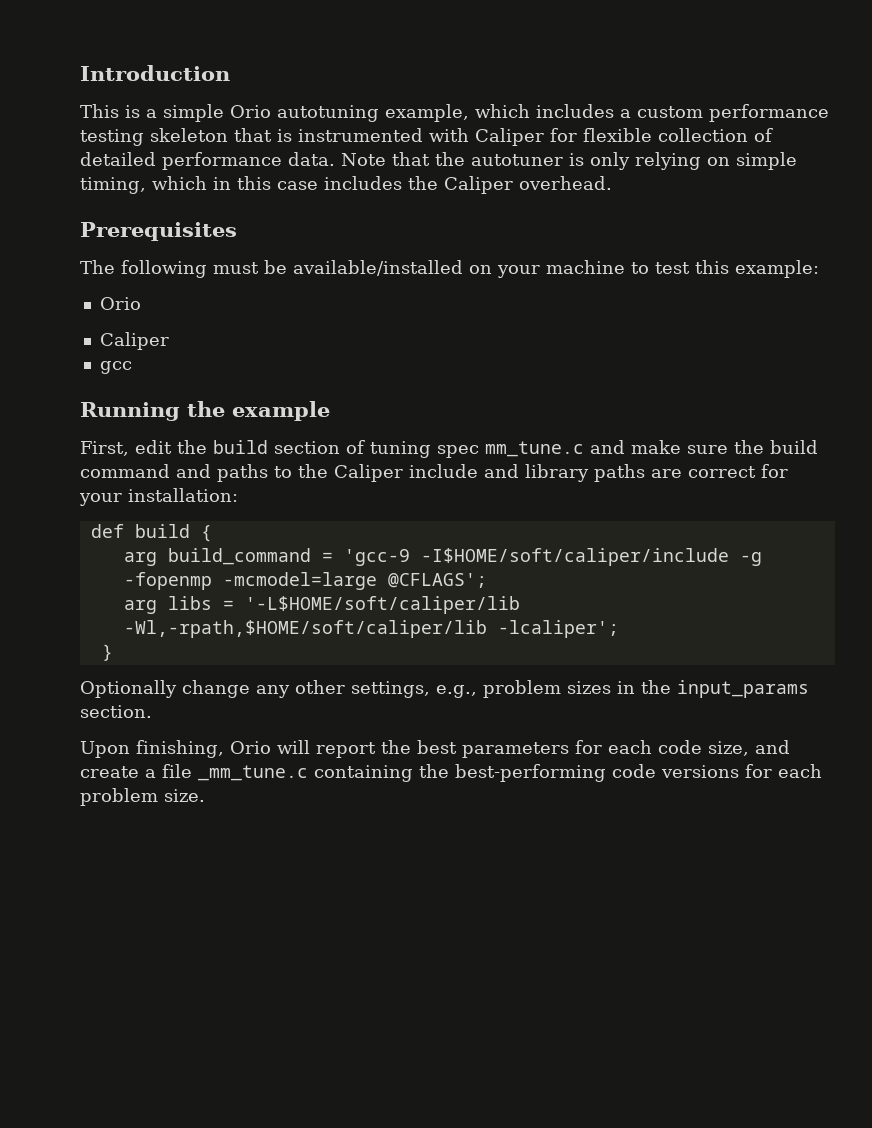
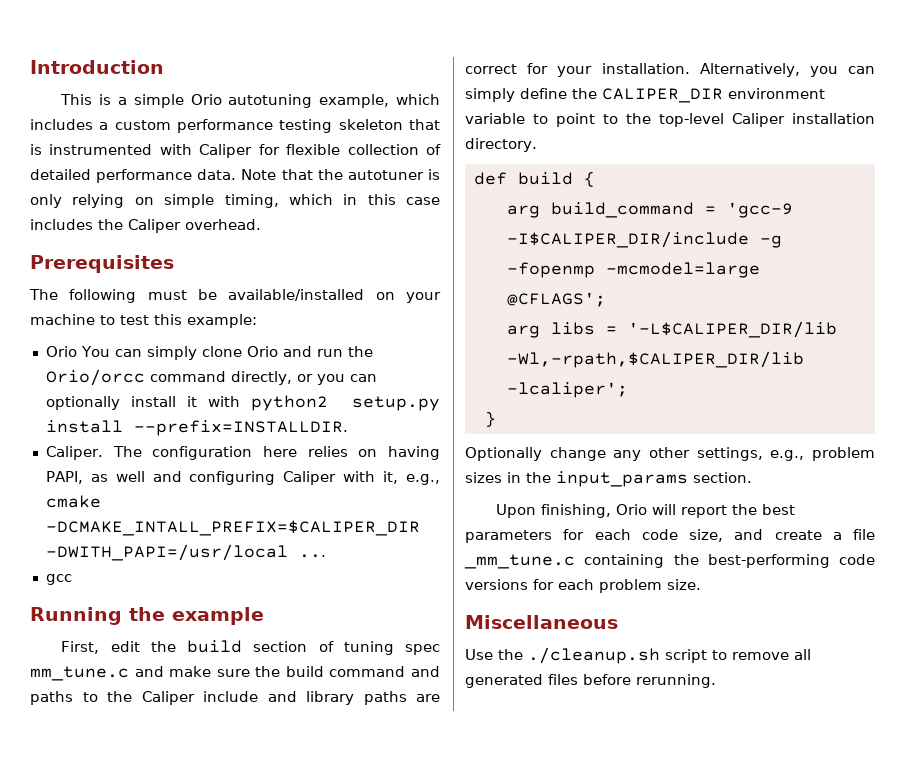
  The following must be available/installed on your machine to test this example:
- Orio
- Caliper
+ Orio You can simply clone Orio and run the Orio/orcc command directly, or you can optionally install it with python2 setup.py install --prefix=INSTALLDIR.
+ Caliper. The configuration here relies on having PAPI, as well and configuring Caliper with it, e.g., cmake -DCMAKE_INTALL_PREFIX=$CALIPER_DIR -DWITH_PAPI=/usr/local ...
- First, edit the build section of tuning spec mm_tune.c and make sure the build command and paths to the Caliper include and library paths are correct for your installation:
+ First, edit the build section of tuning spec mm_tune.c and make sure the build command and paths to the Caliper include and library paths are correct for your installation. Alternatively, you can simply define the CALIPER_DIR environment variable to point to the top-level Caliper installation directory.
- arg build_command = 'gcc-9 -I$HOME/soft/caliper/include -g -fopenmp -mcmodel=large @CFLAGS';
+ arg build_command = 'gcc-9 -I$CALIPER_DIR/include -g -fopenmp -mcmodel=large @CFLAGS';
- arg libs = '-L$HOME/soft/caliper/lib -Wl,-rpath,$HOME/soft/caliper/lib -lcaliper';
+ arg libs = '-L$CALIPER_DIR/lib -Wl,-rpath,$CALIPER_DIR/lib -lcaliper';
+ Miscellaneous
+ Use the ./cleanup.sh script to remove all generated files before rerunning.

